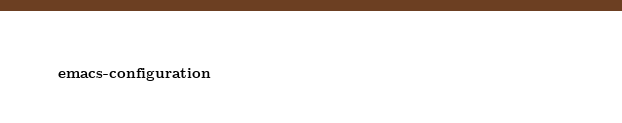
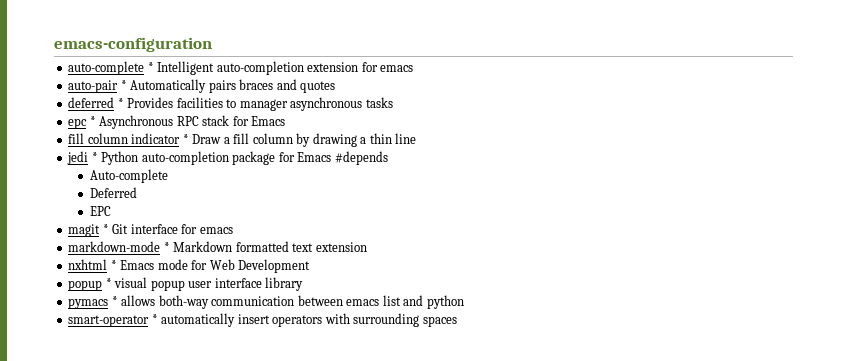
+ auto-complete * Intelligent auto-completion extension for emacs
+ auto-pair * Automatically pairs braces and quotes
+ deferred * Provides facilities to manager asynchronous tasks
+ epc * Asynchronous RPC stack for Emacs
+ fill column indicator * Draw a fill column by drawing a thin line
+ jedi * Python auto-completion package for Emacs #depends
+ Auto-complete
+ Deferred
+ EPC
+ magit * Git interface for emacs
+ markdown-mode * Markdown formatted text extension
+ nxhtml * Emacs mode for Web Development
+ popup * visual popup user interface library
+ pymacs * allows both-way communication between emacs list and python
+ smart-operator * automatically insert operators with surrounding spaces

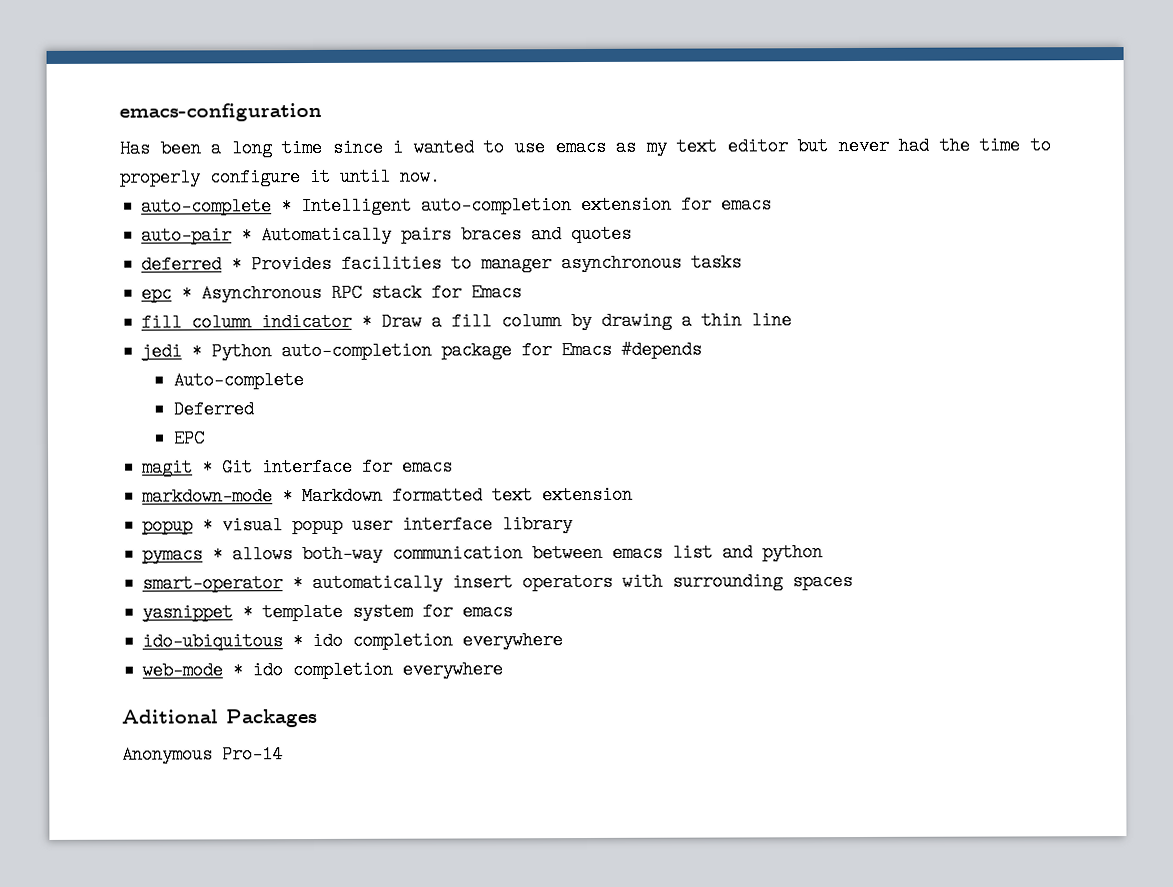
+ Has been a long time since i wanted to use emacs as my text editor but never had the time to properly configure it until now.
- nxhtml * Emacs mode for Web Development
+ yasnippet * template system for emacs
+ ido-ubiquitous * ido completion everywhere
+ web-mode * ido completion everywhere
+ Aditional Packages
+ Anonymous Pro-14

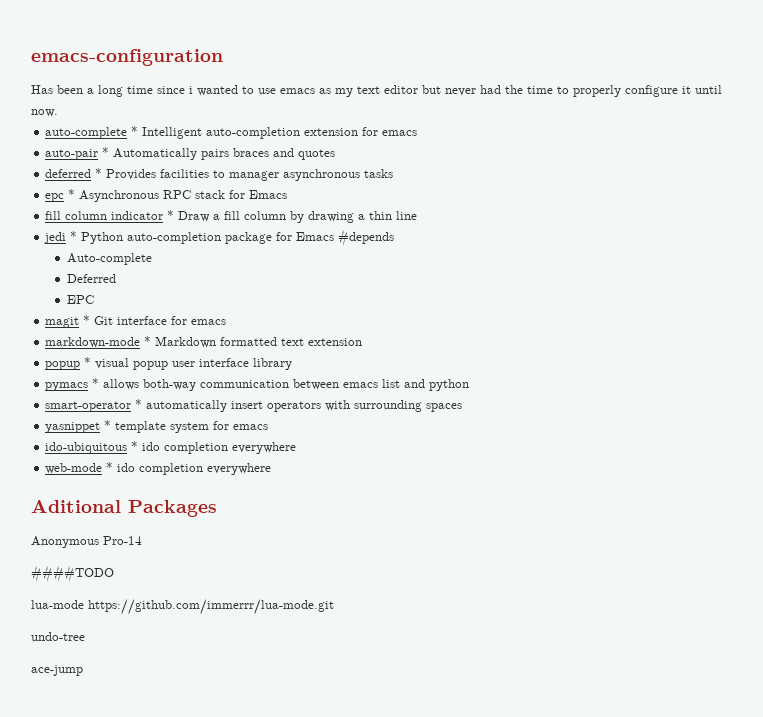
+ ####TODO
+ lua-mode https://github.com/immerrr/lua-mode.git
+ undo-tree
+ ace-jump

